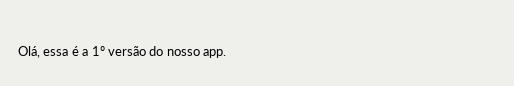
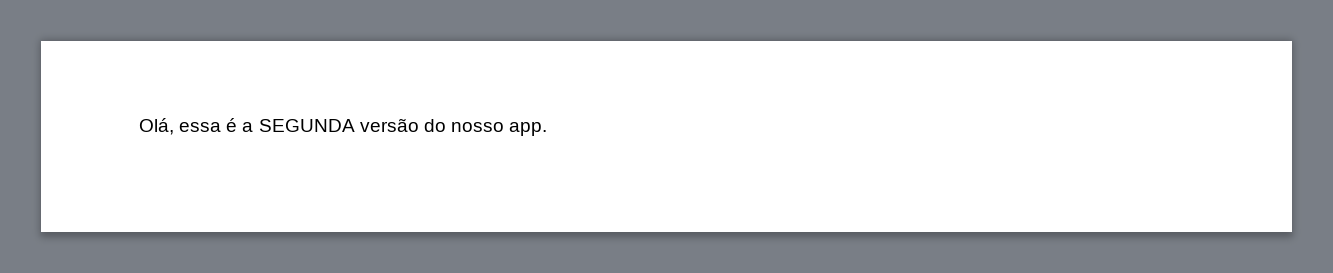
- Olá, essa é a 1º versão do nosso app.
+ Olá, essa é a SEGUNDA versão do nosso app.

